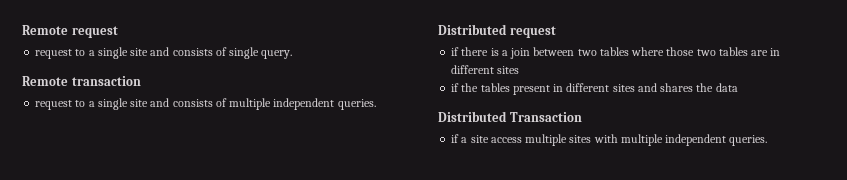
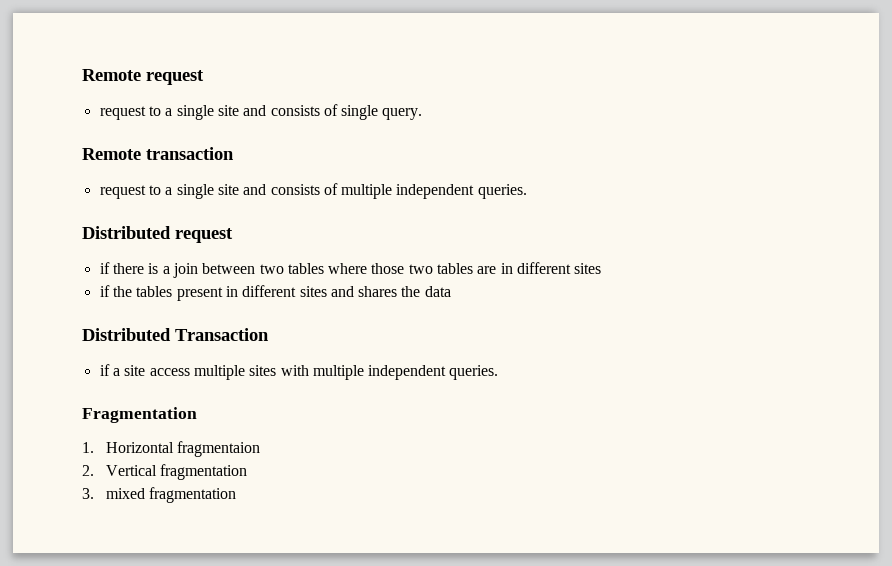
+ Fragmentation
+ 1. Horizontal fragmentaion
+ 2. Vertical fragmentation
+ 3. mixed fragmentation

